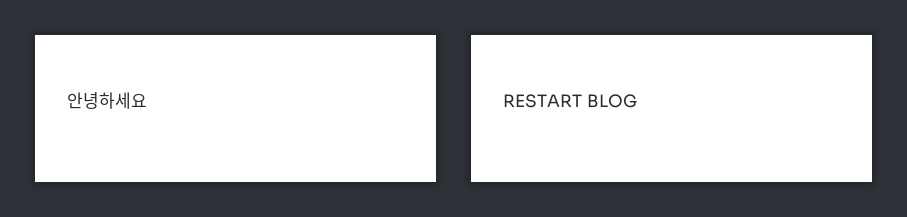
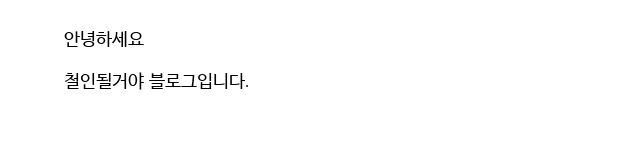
- RESTART BLOG
+ 철인될거야 블로그입니다.

